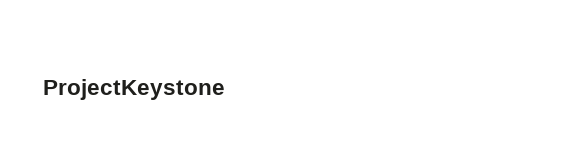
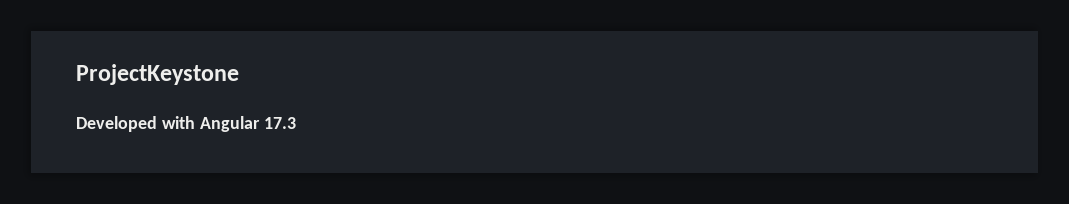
+ Developed with Angular 17.3

